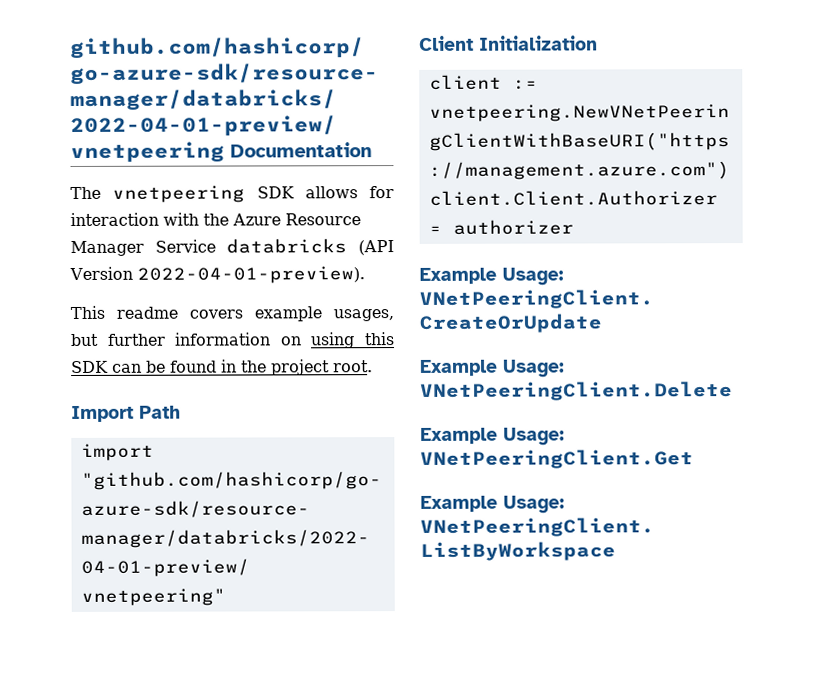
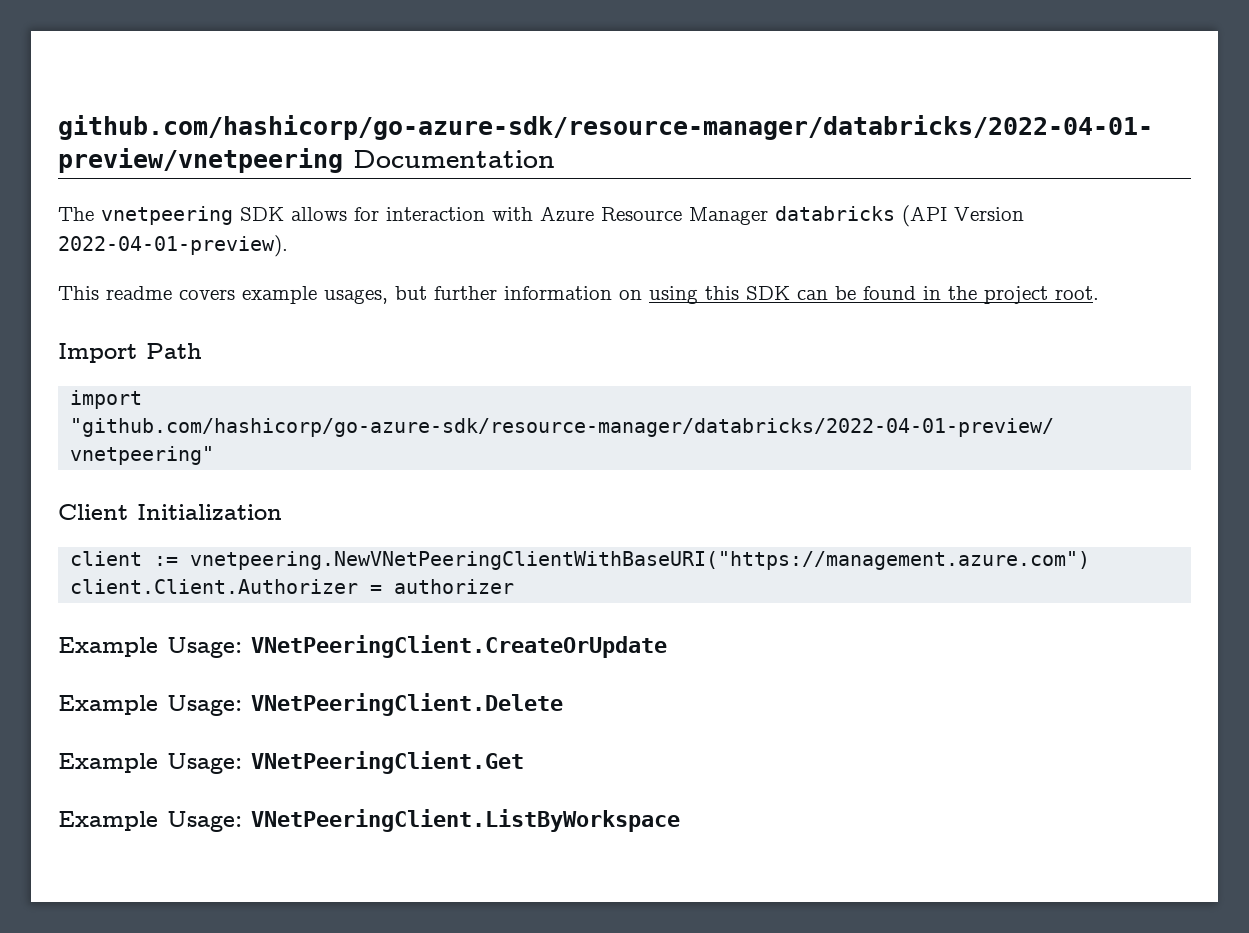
- The vnetpeering SDK allows for interaction with the Azure Resource Manager Service databricks (API Version 2022-04-01-preview).
+ The vnetpeering SDK allows for interaction with Azure Resource Manager databricks (API Version 2022-04-01-preview).

